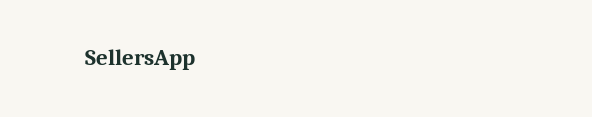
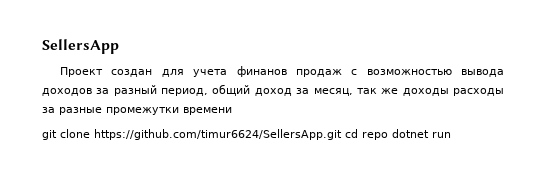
+ Проект создан для учета финанов продаж с возможностью вывода доходов за разный период, общий доход за месяц, так же доходы расходы за разные промежутки времени
+ git clone https://github.com/timur6624/SellersApp.git cd repo dotnet run

